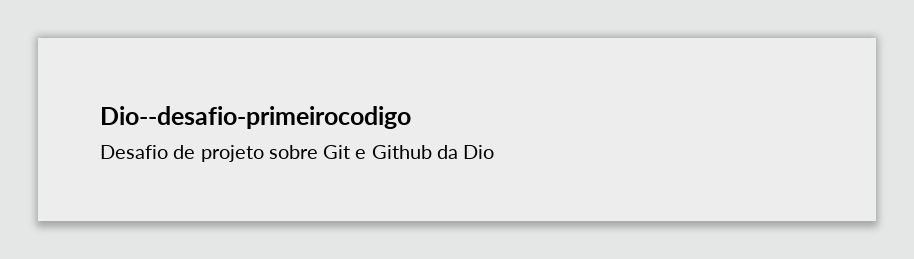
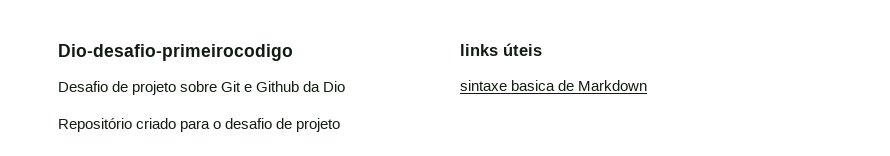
- Dio--desafio-primeirocodigo
+ Dio-desafio-primeirocodigo
+ Repositório criado para o desafio de projeto
+ links úteis
+ sintaxe basica de Markdown

